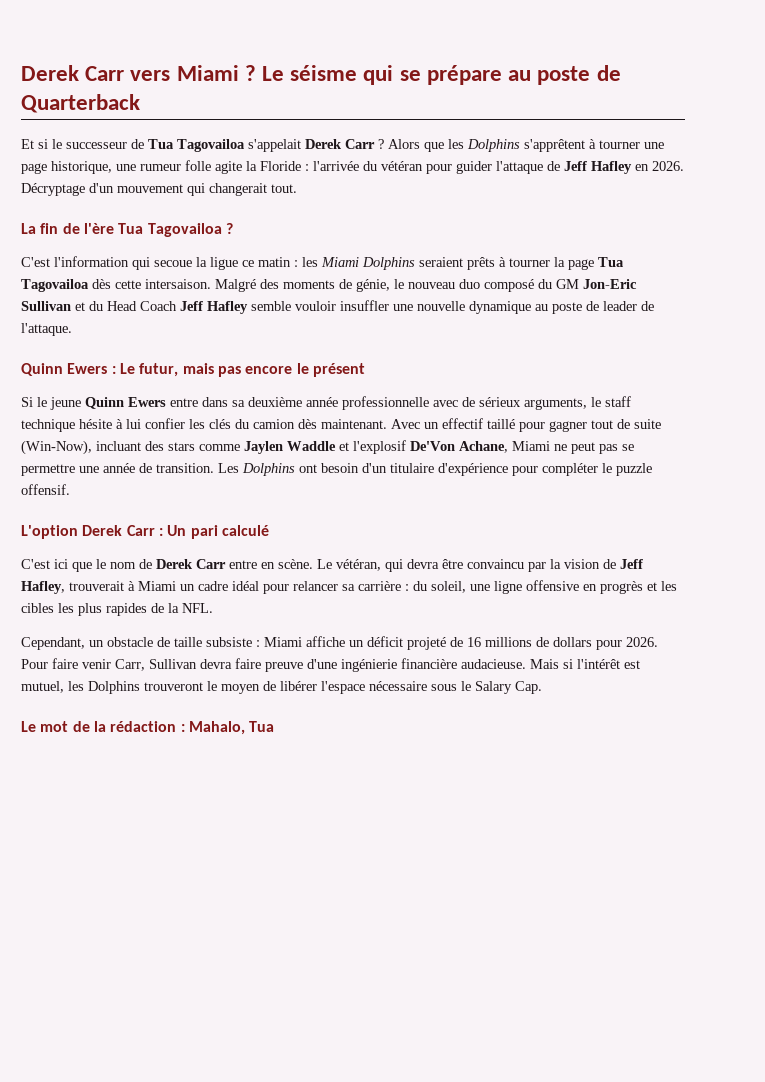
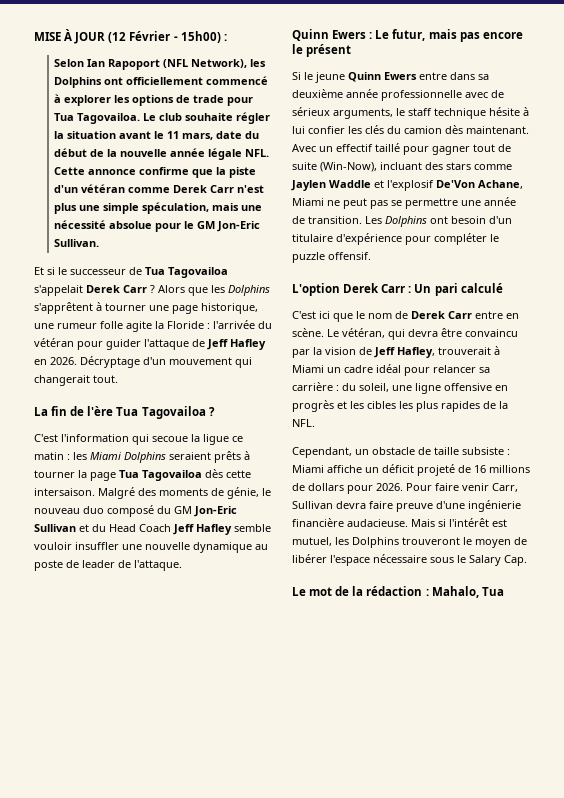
- Derek Carr vers Miami ? Le séisme qui se prépare au poste de Quarterback
+ MISE À JOUR (12 Février - 15h00) :
+ Selon Ian Rapoport (NFL Network), les Dolphins ont officiellement commencé à explorer les options de trade pour Tua Tagovailoa. Le club souhaite régler la situation avant le 11 mars, date du début de la nouvelle année légale NFL. Cette annonce confirme que la piste d'un vétéran comme Derek Carr n'est plus une simple spéculation, mais une nécessité absolue pour le GM Jon-Eric Sullivan.

